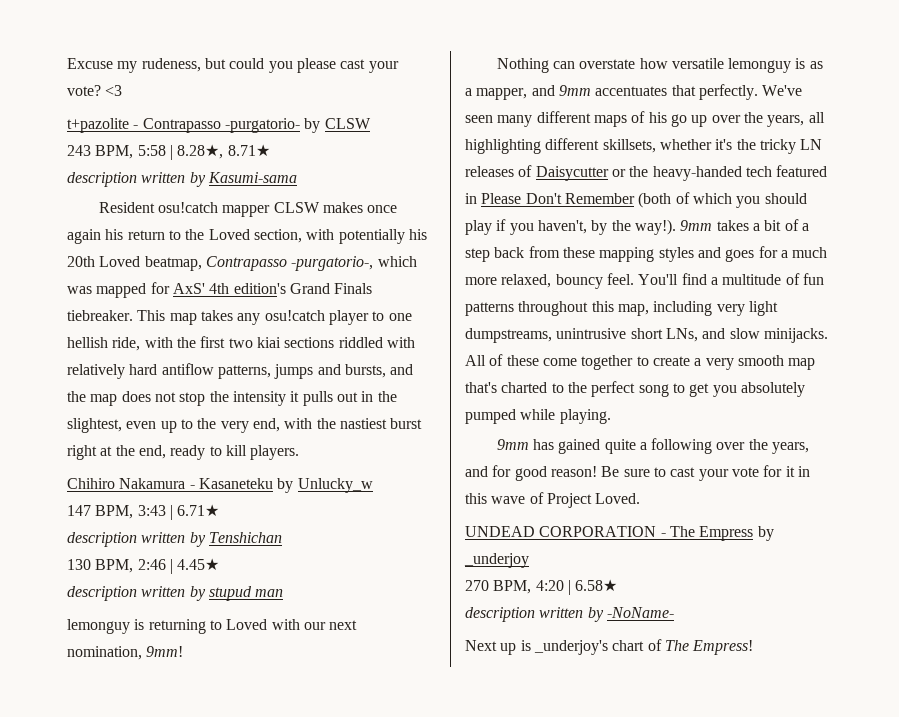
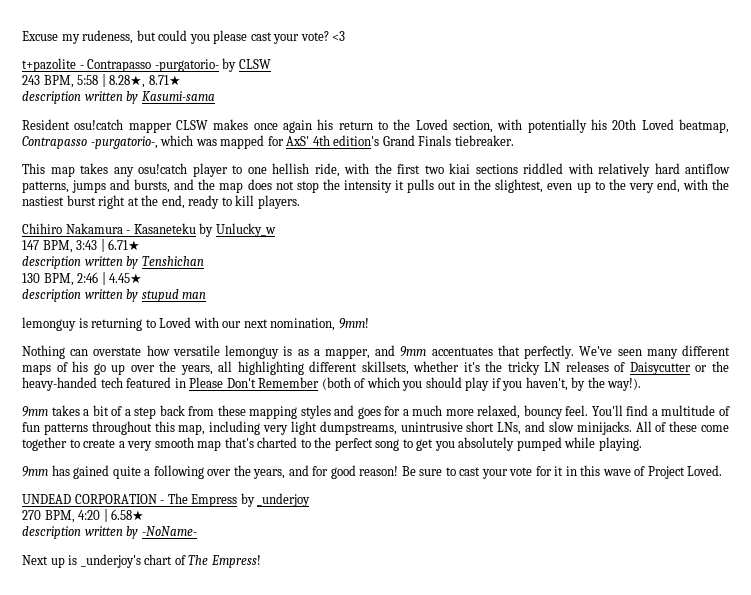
- Resident osu!catch mapper CLSW makes once again his return to the Loved section, with potentially his 20th Loved beatmap, Contrapasso -purgatorio-, which was mapped for AxS' 4th edition's Grand Finals tiebreaker. This map takes any osu!catch player to one hellish ride, with the first two kiai sections riddled with relatively hard antiflow patterns, jumps and bursts, and the map does not stop the intensity it pulls out in the slightest, even up to the very end, with the nastiest burst right at the end, ready to kill players.
+ Resident osu!catch mapper CLSW makes once again his return to the Loved section, with potentially his 20th Loved beatmap, Contrapasso -purgatorio-, which was mapped for AxS' 4th edition's Grand Finals tiebreaker.
+ This map takes any osu!catch player to one hellish ride, with the first two kiai sections riddled with relatively hard antiflow patterns, jumps and bursts, and the map does not stop the intensity it pulls out in the slightest, even up to the very end, with the nastiest burst right at the end, ready to kill players.
- We've seen many different maps of his go up over the years, all highlighting different skillsets, whether it's the tricky LN releases of Daisycutter or the heavy-handed tech featured in Please Don't Remember (both of which you should play if you haven't, by the way!). 9mm takes a bit of a step back from these mapping styles and goes for a much more relaxed, bouncy feel.
+ We've seen many different maps of his go up over the years, all highlighting different skillsets, whether it's the tricky LN releases of Daisycutter or the heavy-handed tech featured in Please Don't Remember (both of which you should play if you haven't, by the way!).
+ 9mm takes a bit of a step back from these mapping styles and goes for a much more relaxed, bouncy feel.

